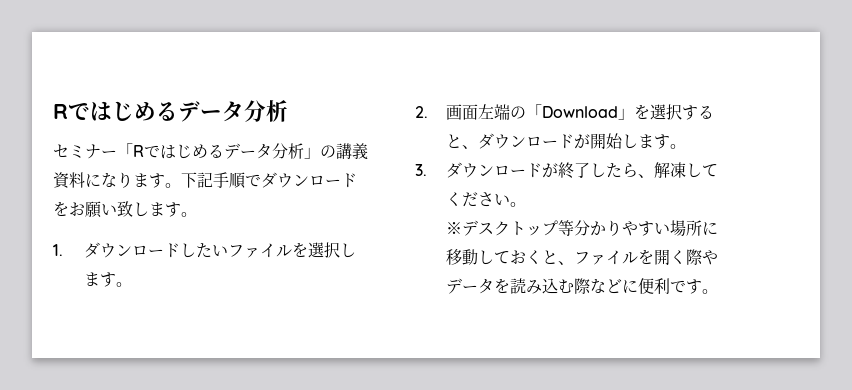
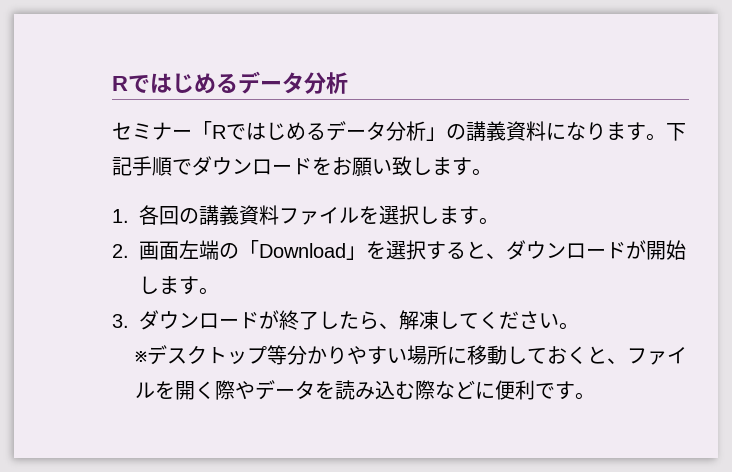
- 1.ダウンロードしたいファイルを選択します。
+ 1.各回の講義資料ファイルを選択します。

